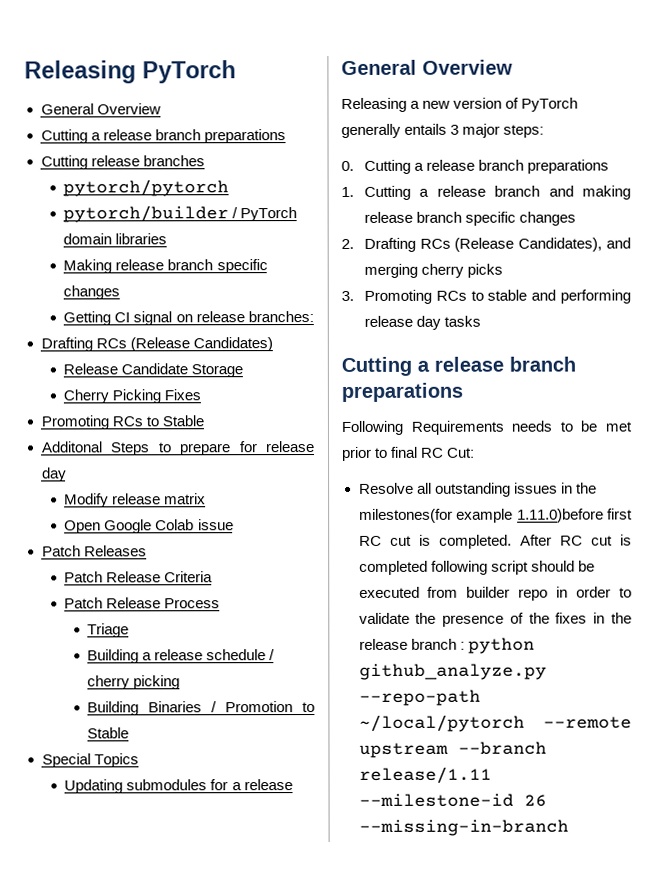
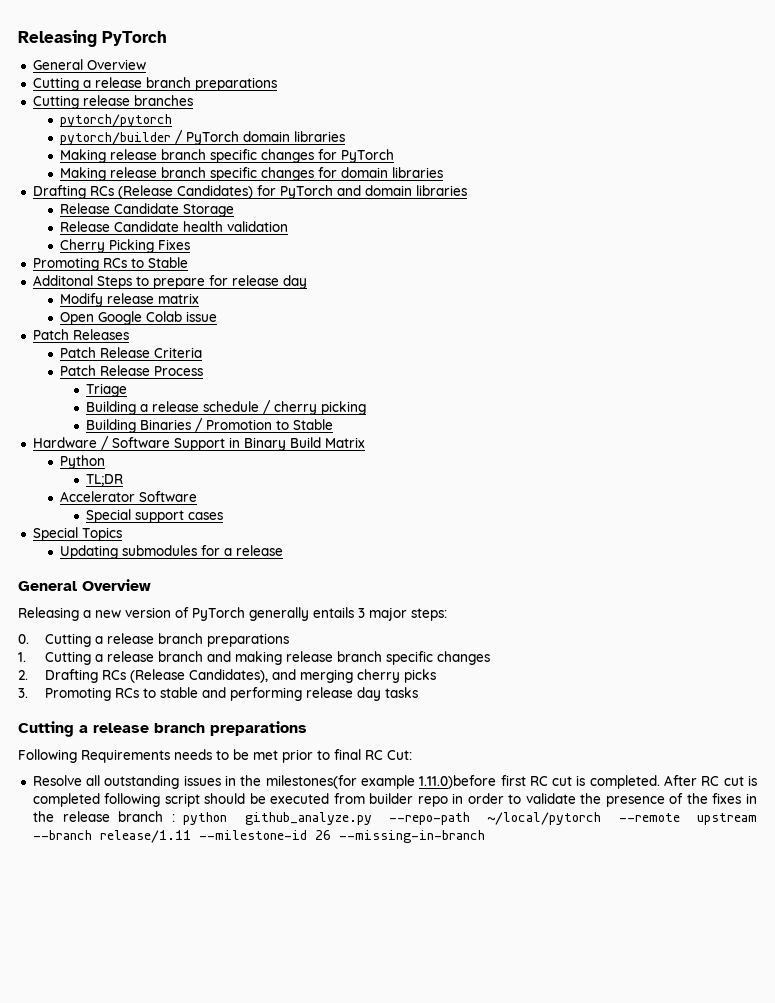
- Making release branch specific changes
- Getting CI signal on release branches:
+ Making release branch specific changes for PyTorch
+ Making release branch specific changes for domain libraries
- Drafting RCs (Release Candidates)
+ Drafting RCs (Release Candidates) for PyTorch and domain libraries
+ Release Candidate health validation
+ Hardware / Software Support in Binary Build Matrix
+ Python
+ TL;DR
+ Accelerator Software
+ Special support cases

